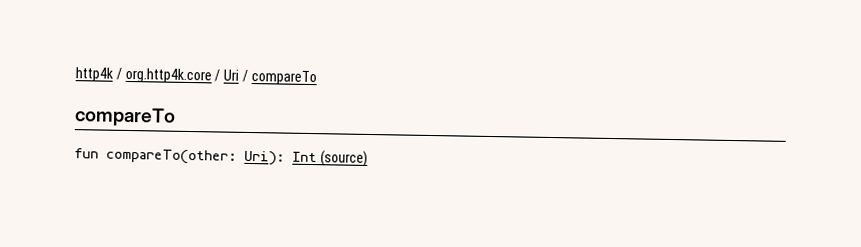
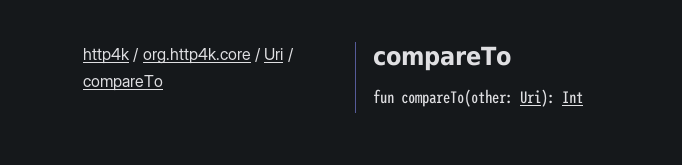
- fun compareTo(other: Uri): Int (source)
+ fun compareTo(other: Uri): Int

